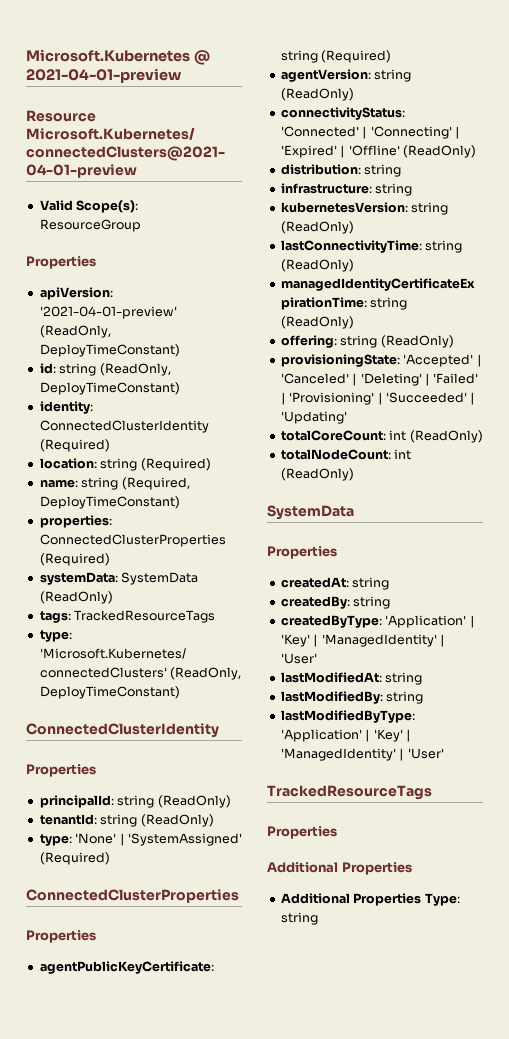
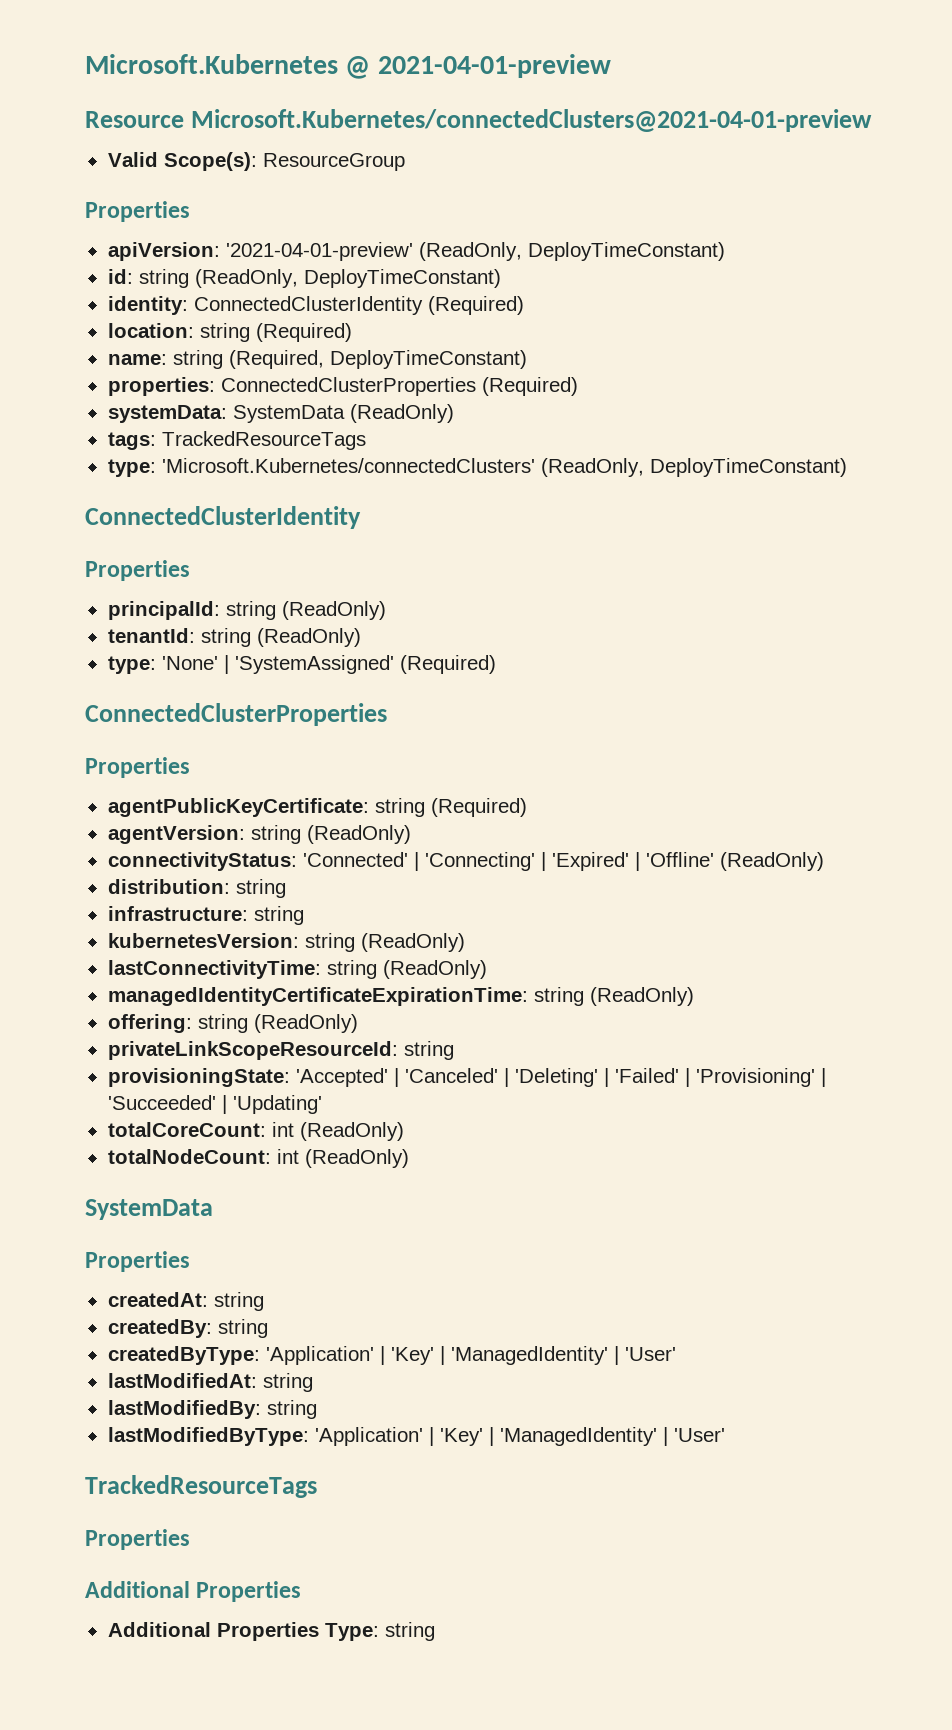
+ privateLinkScopeResourceId: string

